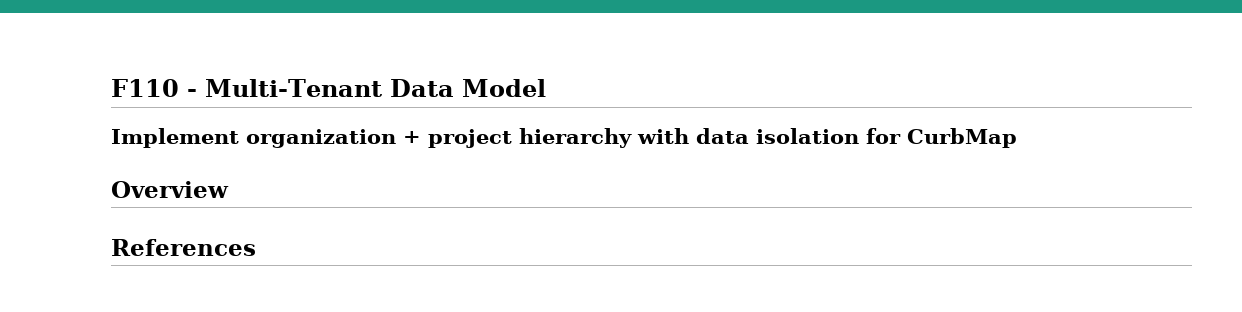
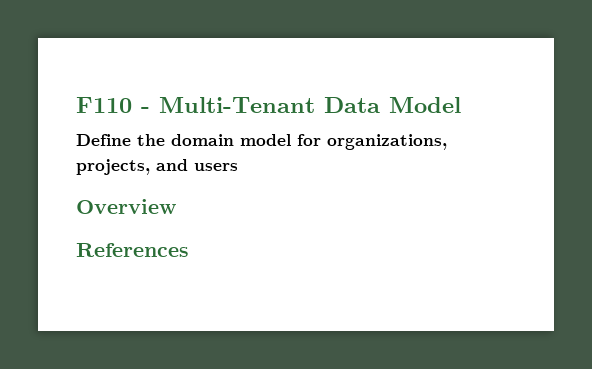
- Implement organization + project hierarchy with data isolation for CurbMap
+ Define the domain model for organizations, projects, and users

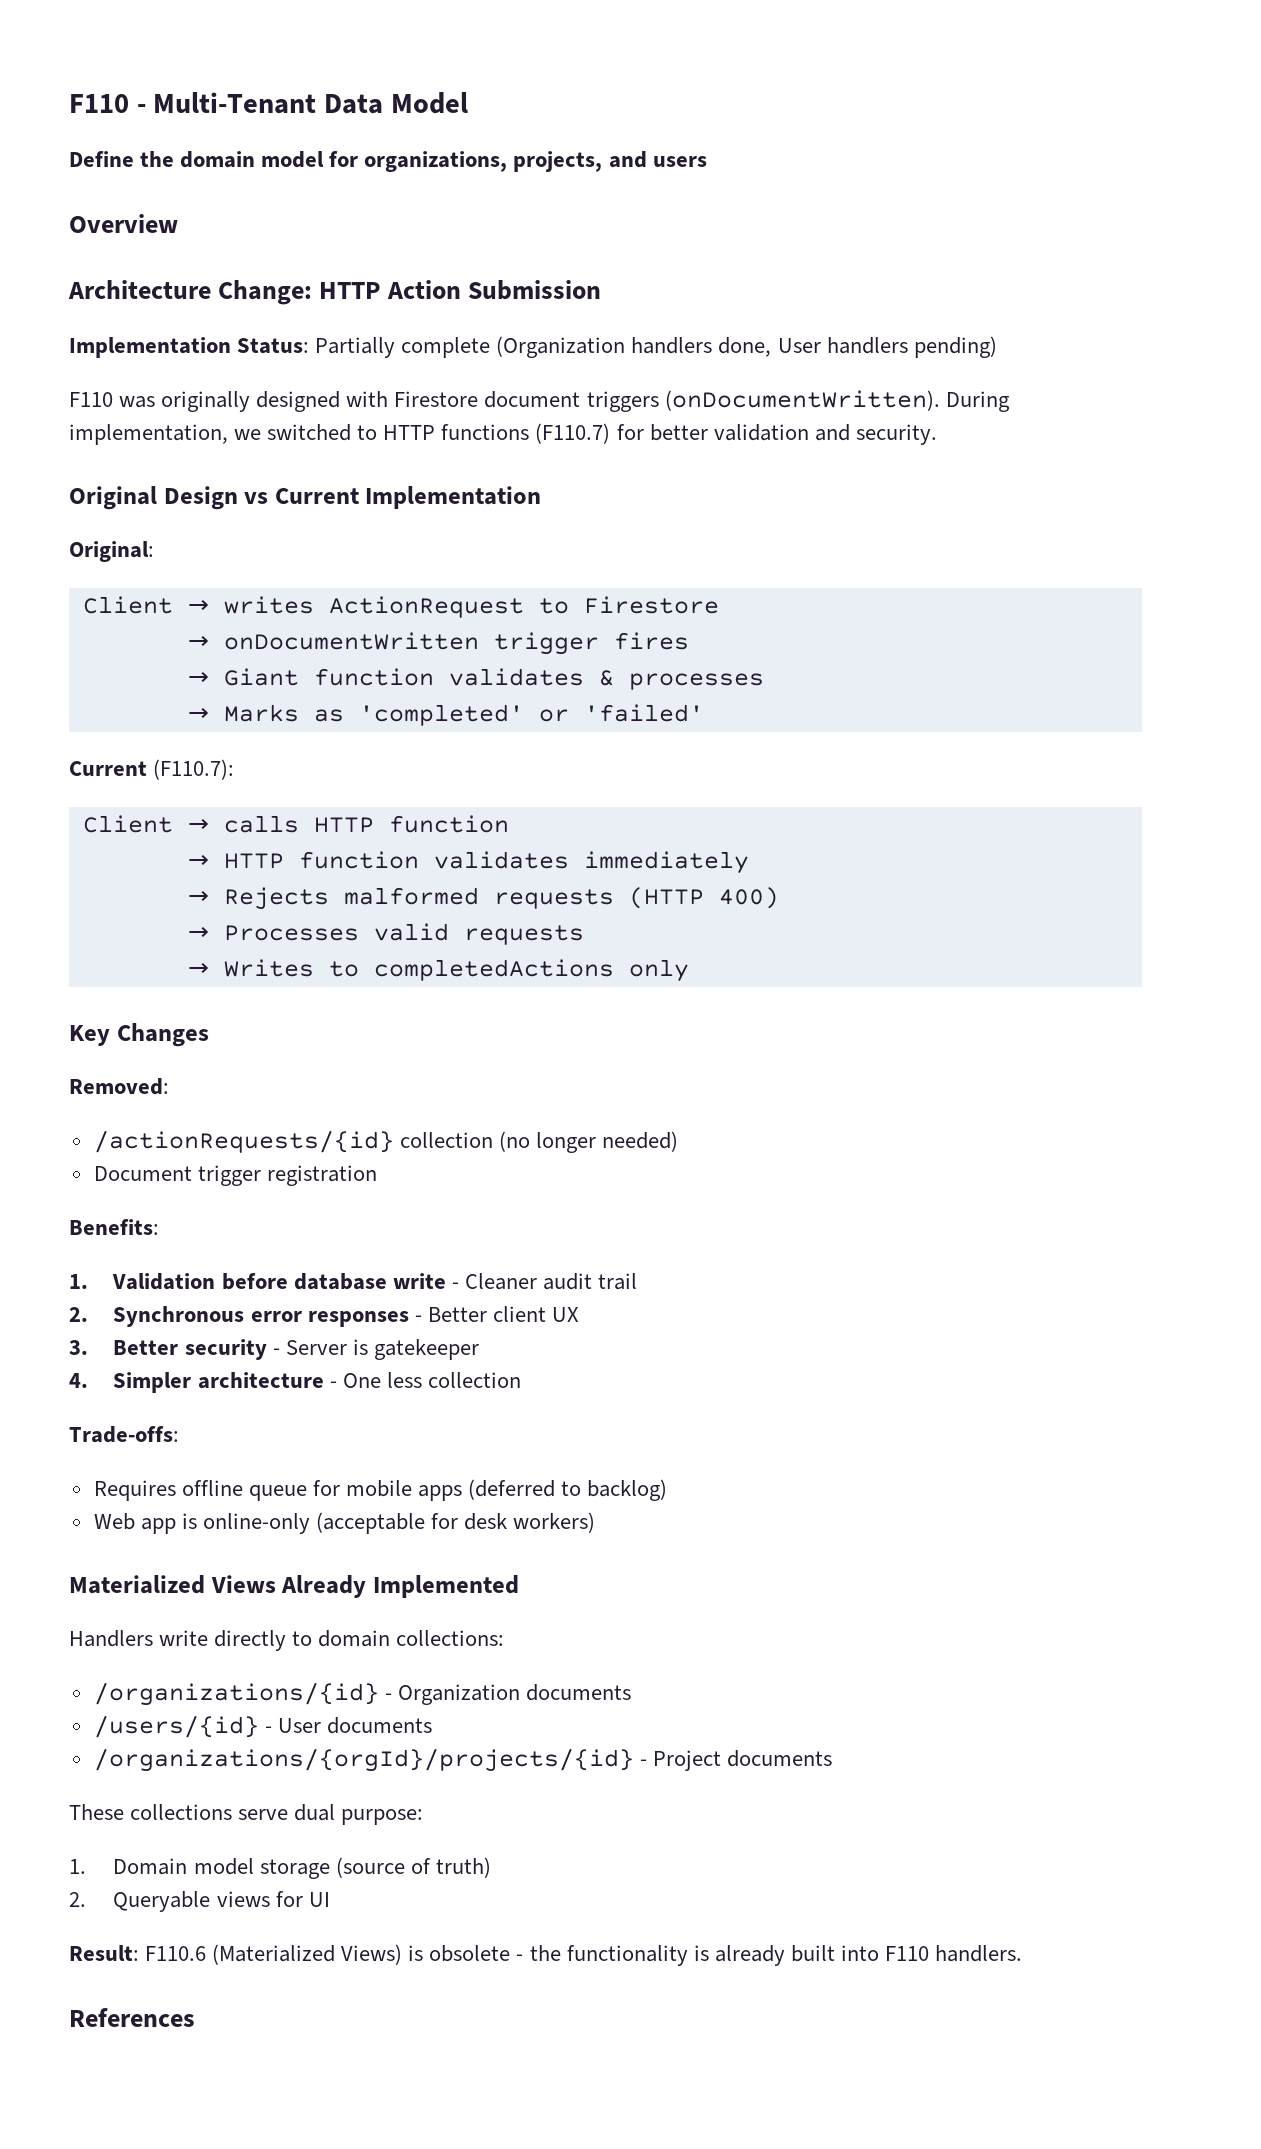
+ Architecture Change: HTTP Action Submission
+ Implementation Status: Partially complete (Organization handlers done, User handlers pending)
+ F110 was originally designed with Firestore document triggers (onDocumentWritten). During implementation, we switched to HTTP functions (F110.7) for better validation and security.
+ Original Design vs Current Implementation
+ Original:
+ Client → writes ActionRequest to Firestore
+ → onDocumentWritten trigger fires
+ → Giant function validates & processes
+ → Marks as 'completed' or 'failed'
+ Current (F110.7):
+ Client → calls HTTP function
+ → HTTP function validates immediately
+ → Rejects malformed requests (HTTP 400)
+ → Processes valid requests
+ → Writes to completedActions only
+ Key Changes
+ Removed:
+ /actionRequests/{id} collection (no longer needed)
+ Document trigger registration
+ Benefits:
+ 1. Validation before database write - Cleaner audit trail
+ 2. Synchronous error responses - Better client UX
+ 3. Better security - Server is gatekeeper
+ 4. Simpler architecture - One less collection
+ Trade-offs:
+ Requires offline queue for mobile apps (deferred to backlog)
+ Web app is online-only (acceptable for desk workers)
+ Materialized Views Already Implemented
+ Handlers write directly to domain collections:
+ /organizations/{id} - Organization documents
+ /users/{id} - User documents
+ /organizations/{orgId}/projects/{id} - Project documents
+ These collections serve dual purpose:
+ 1. Domain model storage (source of truth)
+ 2. Queryable views for UI
+ Result: F110.6 (Materialized Views) is obsolete - the functionality is already built into F110 handlers.

